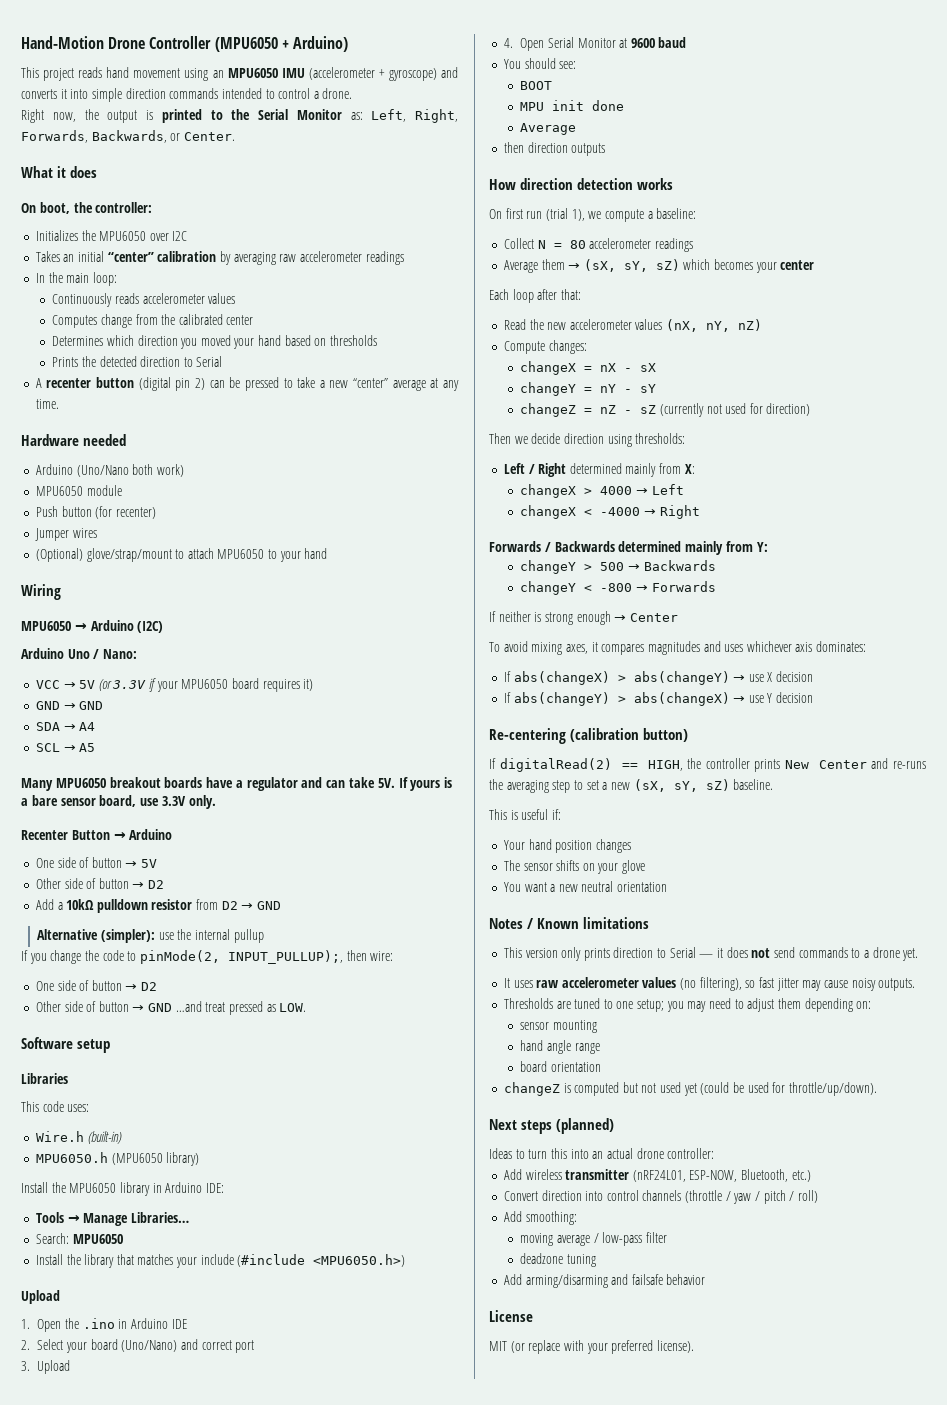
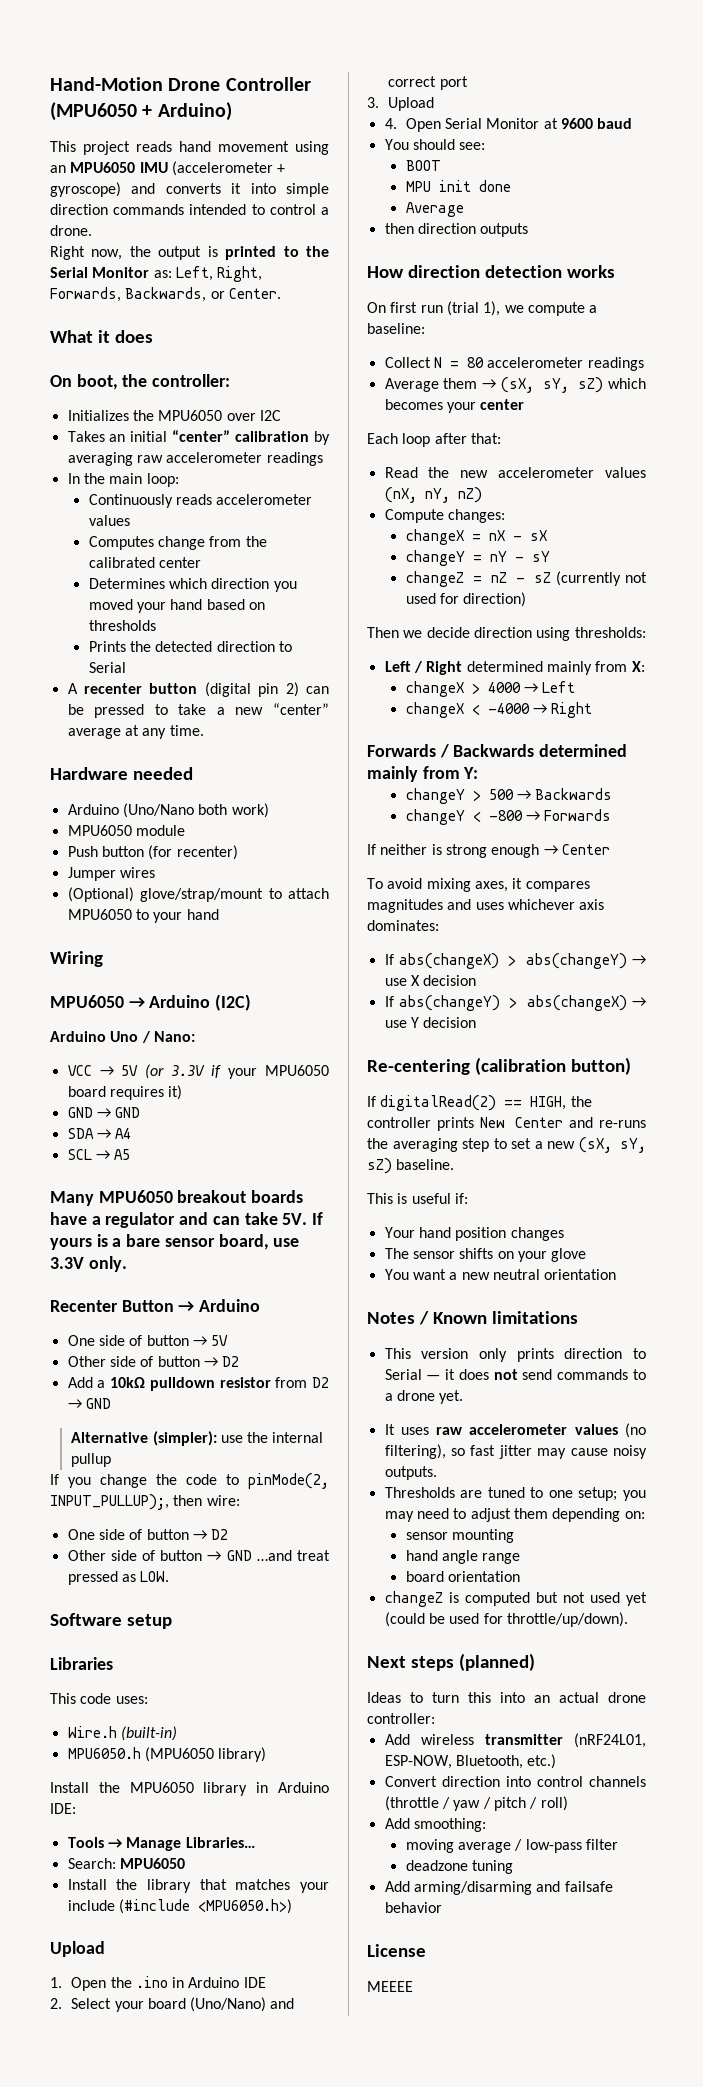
- MIT (or replace with your preferred license).
+ MEEEE

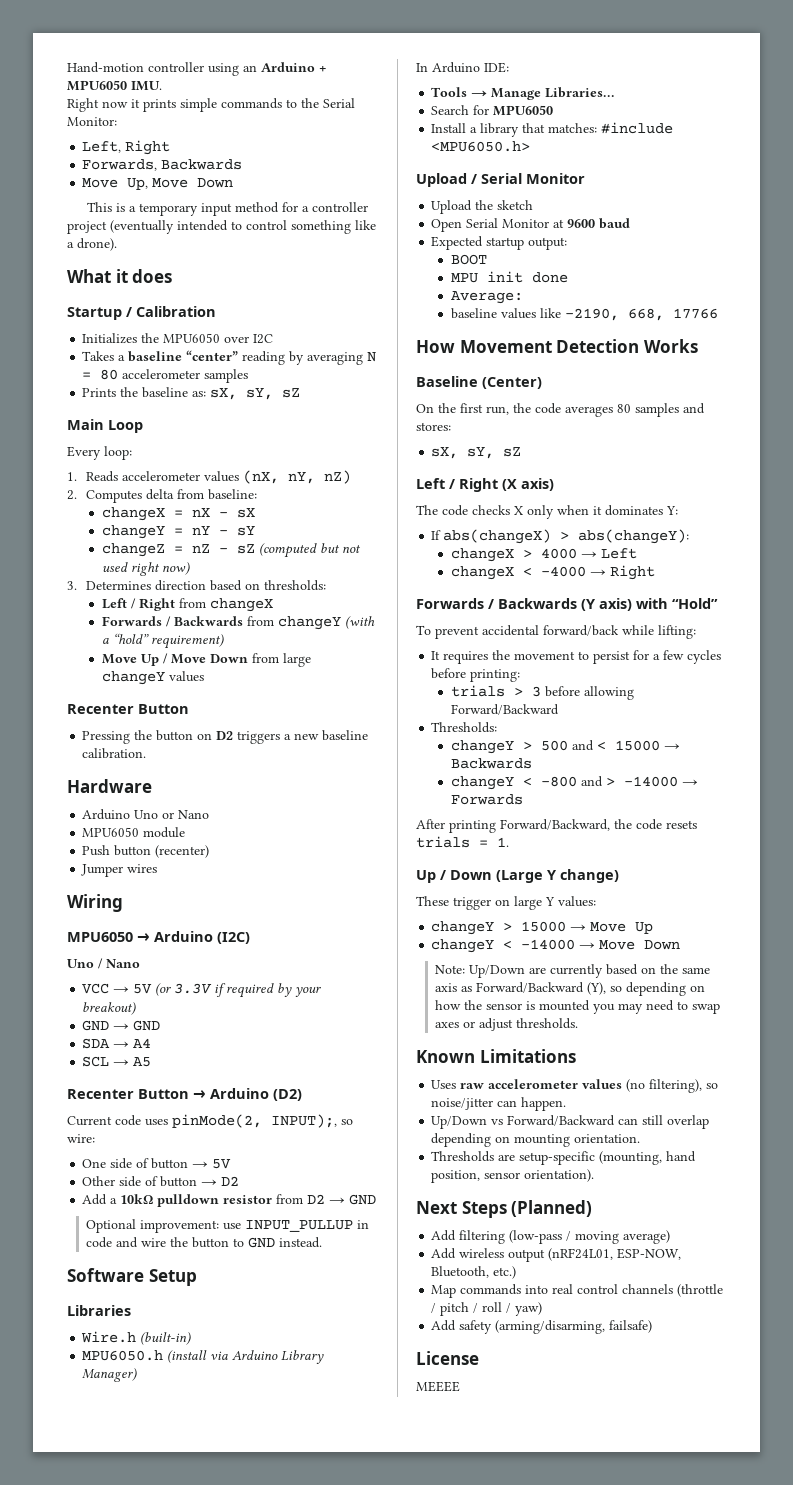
- Hand-Motion Drone Controller (MPU6050 + Arduino)
- This project reads hand movement using an MPU6050 IMU (accelerometer + gyroscope) and converts it into simple direction commands intended to control a drone.
- Right now, the output is printed to the Serial Monitor as: Left, Right, Forwards, Backwards, or Center.
+ Hand-motion controller using an Arduino + MPU6050 IMU.
+ Right now it prints simple commands to the Serial Monitor:
+ Left, Right
+ Forwards, Backwards
+ Move Up, Move Down
+ This is a temporary input method for a controller project (eventually intended to control something like a drone).
- On boot, the controller:
+ Startup / Calibration
- Takes an initial “center” calibration by averaging raw accelerometer readings
- In the main loop:
- Continuously reads accelerometer values
- Computes change from the calibrated center
- Determines which direction you moved your hand based on thresholds
- Prints the detected direction to Serial
- A recenter button (digital pin 2) can be pressed to take a new “center” average at any time.
+ Takes a baseline “center” reading by averaging N = 80 accelerometer samples
+ Prints the baseline as: sX, sY, sZ
+ Main Loop
+ Every loop:
+ 1. Reads accelerometer values (nX, nY, nZ)
+ 2. Computes delta from baseline:
+ changeX = nX - sX
+ changeY = nY - sY
+ changeZ = nZ - sZ (computed but not used right now)
+ 3. Determines direction based on thresholds:
+ Left / Right from changeX
+ Forwards / Backwards from changeY (with a “hold” requirement)
+ Move Up / Move Down from large changeY values
+ Recenter Button
+ Pressing the button on D2 triggers a new baseline calibration.
- Hardware needed
- Arduino (Uno/Nano both work)
+ Hardware
+ Arduino Uno or Nano
- Push button (for recenter)
+ Push button (recenter)
- (Optional) glove/strap/mount to attach MPU6050 to your hand
- Arduino Uno / Nano:
+ Uno / Nano
- VCC → 5V (or 3.3V if your MPU6050 board requires it)
+ VCC → 5V (or 3.3V if required by your breakout)
- Many MPU6050 breakout boards have a regulator and can take 5V. If yours is a bare sensor board, use 3.3V only.
- Recenter Button → Arduino
+ Recenter Button → Arduino (D2)
+ Current code uses pinMode(2, INPUT);, so wire:
- Alternative (simpler): use the internal pullup
- If you change the code to pinMode(2, INPUT_PULLUP);, then wire:
- One side of button → D2
- Other side of button → GND …and treat pressed as LOW.
+ Optional improvement: use INPUT_PULLUP in code and wire the button to GND instead.
- Software setup
+ Software Setup
- This code uses:
- MPU6050.h (MPU6050 library)
- Install the MPU6050 library in Arduino IDE:
+ MPU6050.h (install via Arduino Library Manager)
+ In Arduino IDE:
- Search: MPU6050
+ Search for MPU6050
- Install the library that matches your include (#include <MPU6050.h>)
- Upload
- 1. Open the .ino in Arduino IDE
- 2. Select your board (Uno/Nano) and correct port
- 3. Upload
- 4. Open Serial Monitor at 9600 baud
+ Install a library that matches: #include <MPU6050.h>
+ Upload / Serial Monitor
+ Upload the sketch
+ Open Serial Monitor at 9600 baud
- You should see:
+ Expected startup output:
  MPU init done
- Average
- then direction outputs
- How direction detection works
- On first run (trial 1), we compute a baseline:
- Collect N = 80 accelerometer readings
- Average them → (sX, sY, sZ) which becomes your center
- Each loop after that:
- Read the new accelerometer values (nX, nY, nZ)
- Compute changes:
- changeX = nX - sX
- changeY = nY - sY
- changeZ = nZ - sZ (currently not used for direction)
- Then we decide direction using thresholds:
- Left / Right determined mainly from X:
+ Average:
+ baseline values like -2190, 668, 17766
+ How Movement Detection Works
+ Baseline (Center)
+ On the first run, the code averages 80 samples and stores:
+ sX, sY, sZ
+ Left / Right (X axis)
+ The code checks X only when it dominates Y:
+ If abs(changeX) > abs(changeY):
- Forwards / Backwards determined mainly from Y:
+ Forwards / Backwards (Y axis) with “Hold”
+ To prevent accidental forward/back while lifting:
+ It requires the movement to persist for a few cycles before printing:
+ trials > 3 before allowing Forward/Backward
+ Thresholds:
- changeY > 500 → Backwards
+ changeY > 500 and < 15000 → Backwards
- changeY < -800 → Forwards
+ changeY < -800 and > -14000 → Forwards
- If neither is strong enough → Center
- To avoid mixing axes, it compares magnitudes and uses whichever axis dominates:
- If abs(changeX) > abs(changeY) → use X decision
- If abs(changeY) > abs(changeX) → use Y decision
- Re-centering (calibration button)
- If digitalRead(2) == HIGH, the controller prints New Center and re-runs the averaging step to set a new (sX, sY, sZ) baseline.
- This is useful if:
- Your hand position changes
- The sensor shifts on your glove
- You want a new neutral orientation
- Notes / Known limitations
- This version only prints direction to Serial — it does not send commands to a drone yet.
- It uses raw accelerometer values (no filtering), so fast jitter may cause noisy outputs.
- Thresholds are tuned to one setup; you may need to adjust them depending on:
- sensor mounting
- hand angle range
- board orientation
- changeZ is computed but not used yet (could be used for throttle/up/down).
- Next steps (planned)
- Ideas to turn this into an actual drone controller:
+ After printing Forward/Backward, the code resets trials = 1.
+ Up / Down (Large Y change)
+ These trigger on large Y values:
+ changeY > 15000 → Move Up
+ changeY < -14000 → Move Down
+ Note: Up/Down are currently based on the same axis as Forward/Backward (Y), so depending on how the sensor is mounted you may need to swap axes or adjust thresholds.
+ Known Limitations
+ Uses raw accelerometer values (no filtering), so noise/jitter can happen.
+ Up/Down vs Forward/Backward can still overlap depending on mounting orientation.
+ Thresholds are setup-specific (mounting, hand position, sensor orientation).
+ Next Steps (Planned)
+ Add filtering (low-pass / moving average)
- Add wireless transmitter (nRF24L01, ESP-NOW, Bluetooth, etc.)
+ Add wireless output (nRF24L01, ESP-NOW, Bluetooth, etc.)
- Convert direction into control channels (throttle / yaw / pitch / roll)
- Add smoothing:
- moving average / low-pass filter
- deadzone tuning
- Add arming/disarming and failsafe behavior
+ Map commands into real control channels (throttle / pitch / roll / yaw)
+ Add safety (arming/disarming, failsafe)

